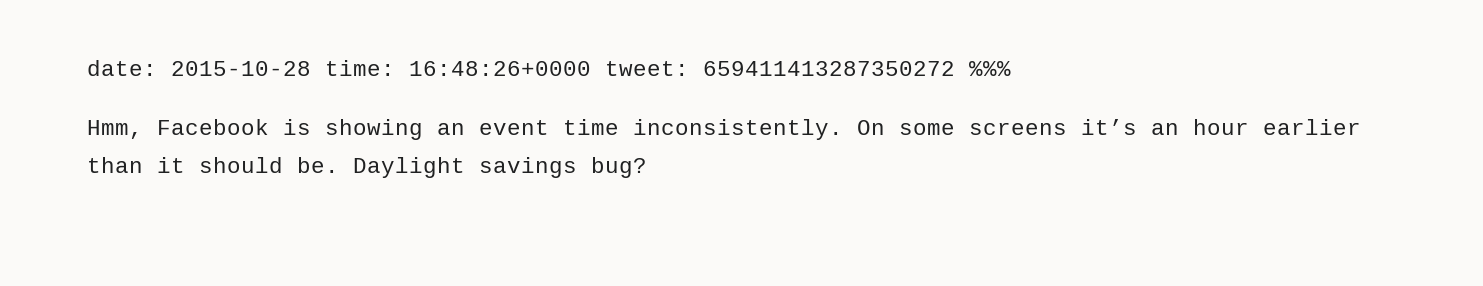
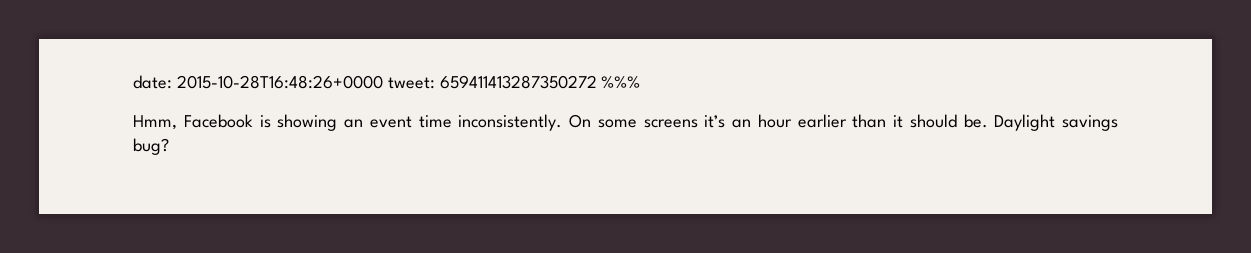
- date: 2015-10-28 time: 16:48:26+0000 tweet: 659411413287350272 %%%
+ date: 2015-10-28T16:48:26+0000 tweet: 659411413287350272 %%%

